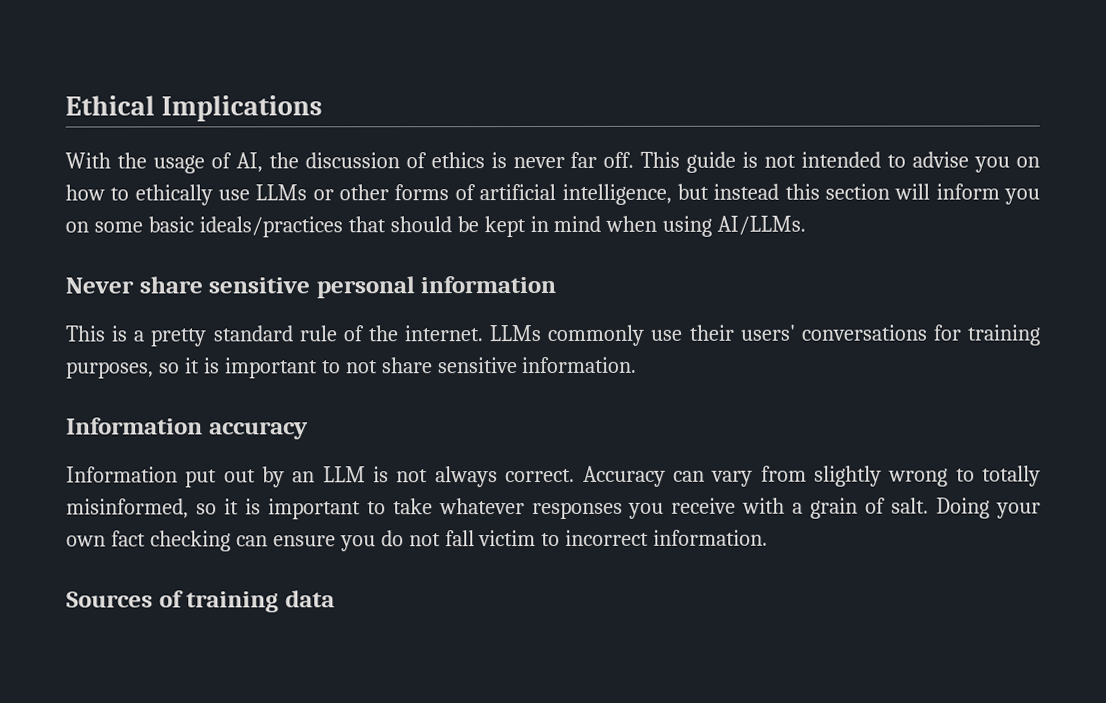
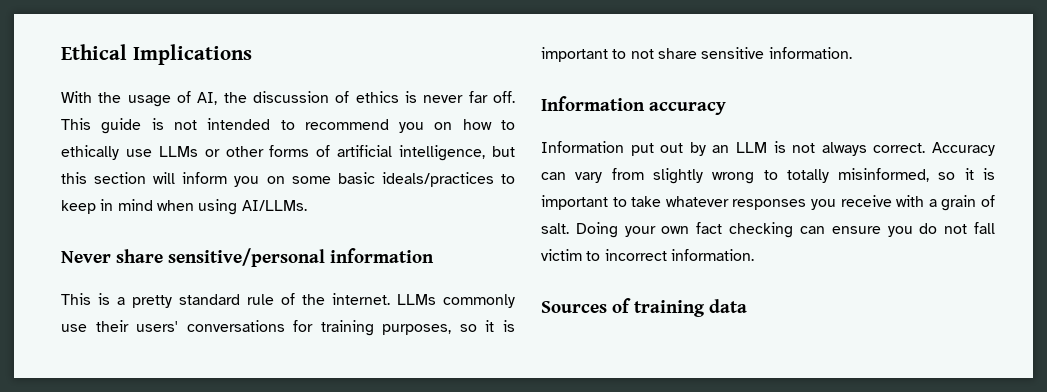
- This guide is not intended to advise you on how to ethically use LLMs or other forms of artificial intelligence, but instead this section will inform you on some basic ideals/practices that should be kept in mind when using AI/LLMs.
+ This guide is not intended to recommend you on how to ethically use LLMs or other forms of artificial intelligence, but this section will inform you on some basic ideals/practices to keep in mind when using AI/LLMs.
- Never share sensitive personal information
+ Never share sensitive/personal information

